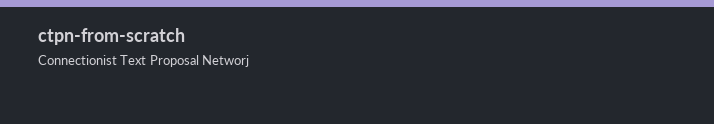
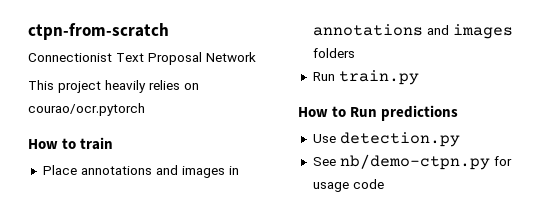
- Connectionist Text Proposal Networj
+ Connectionist Text Proposal Network
+ This project heavily relies on courao/ocr.pytorch
+ How to train
+ Place annotations and images in annotations and images folders
+ Run train.py
+ How to Run predictions
+ Use detection.py
+ See nb/demo-ctpn.py for usage code

